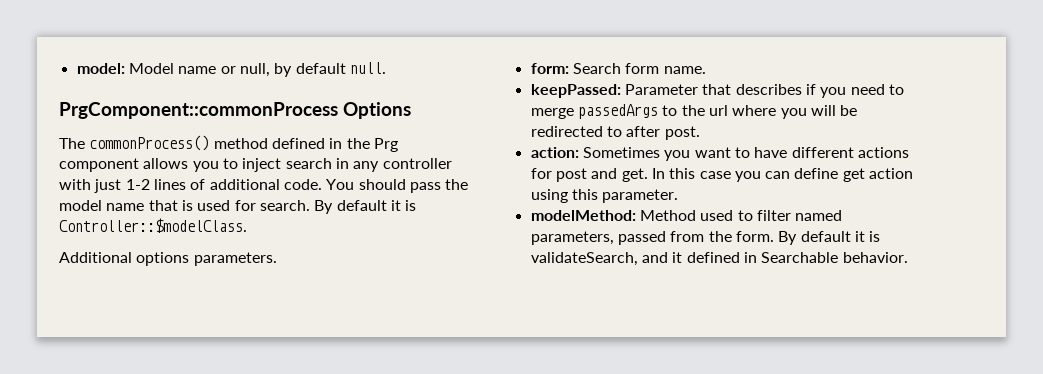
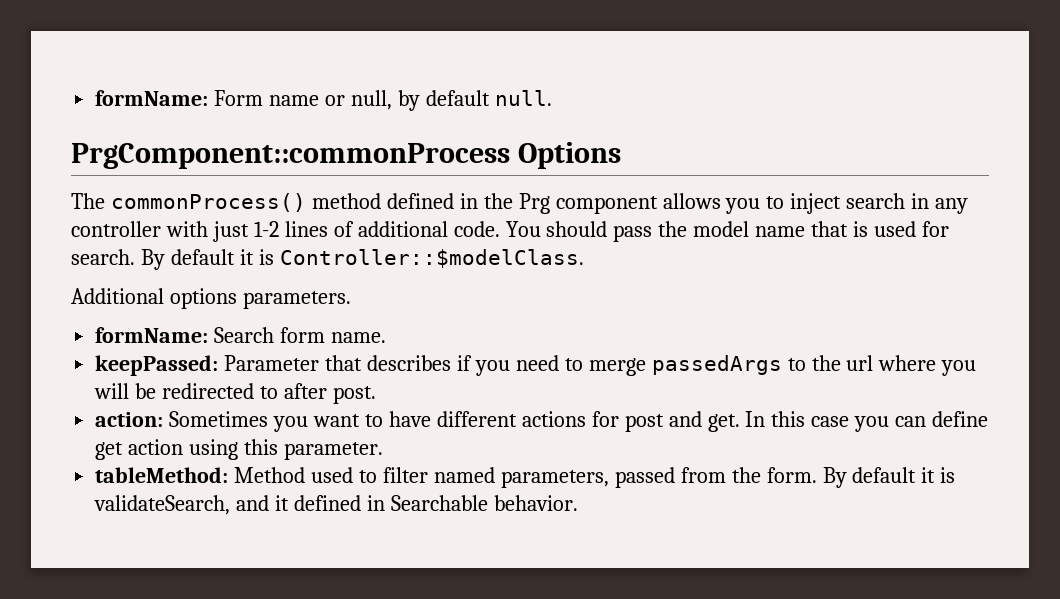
- model: Model name or null, by default null.
+ formName: Form name or null, by default null.
- form: Search form name.
+ formName: Search form name.
- modelMethod: Method used to filter named parameters, passed from the form.
+ tableMethod: Method used to filter named parameters, passed from the form.

